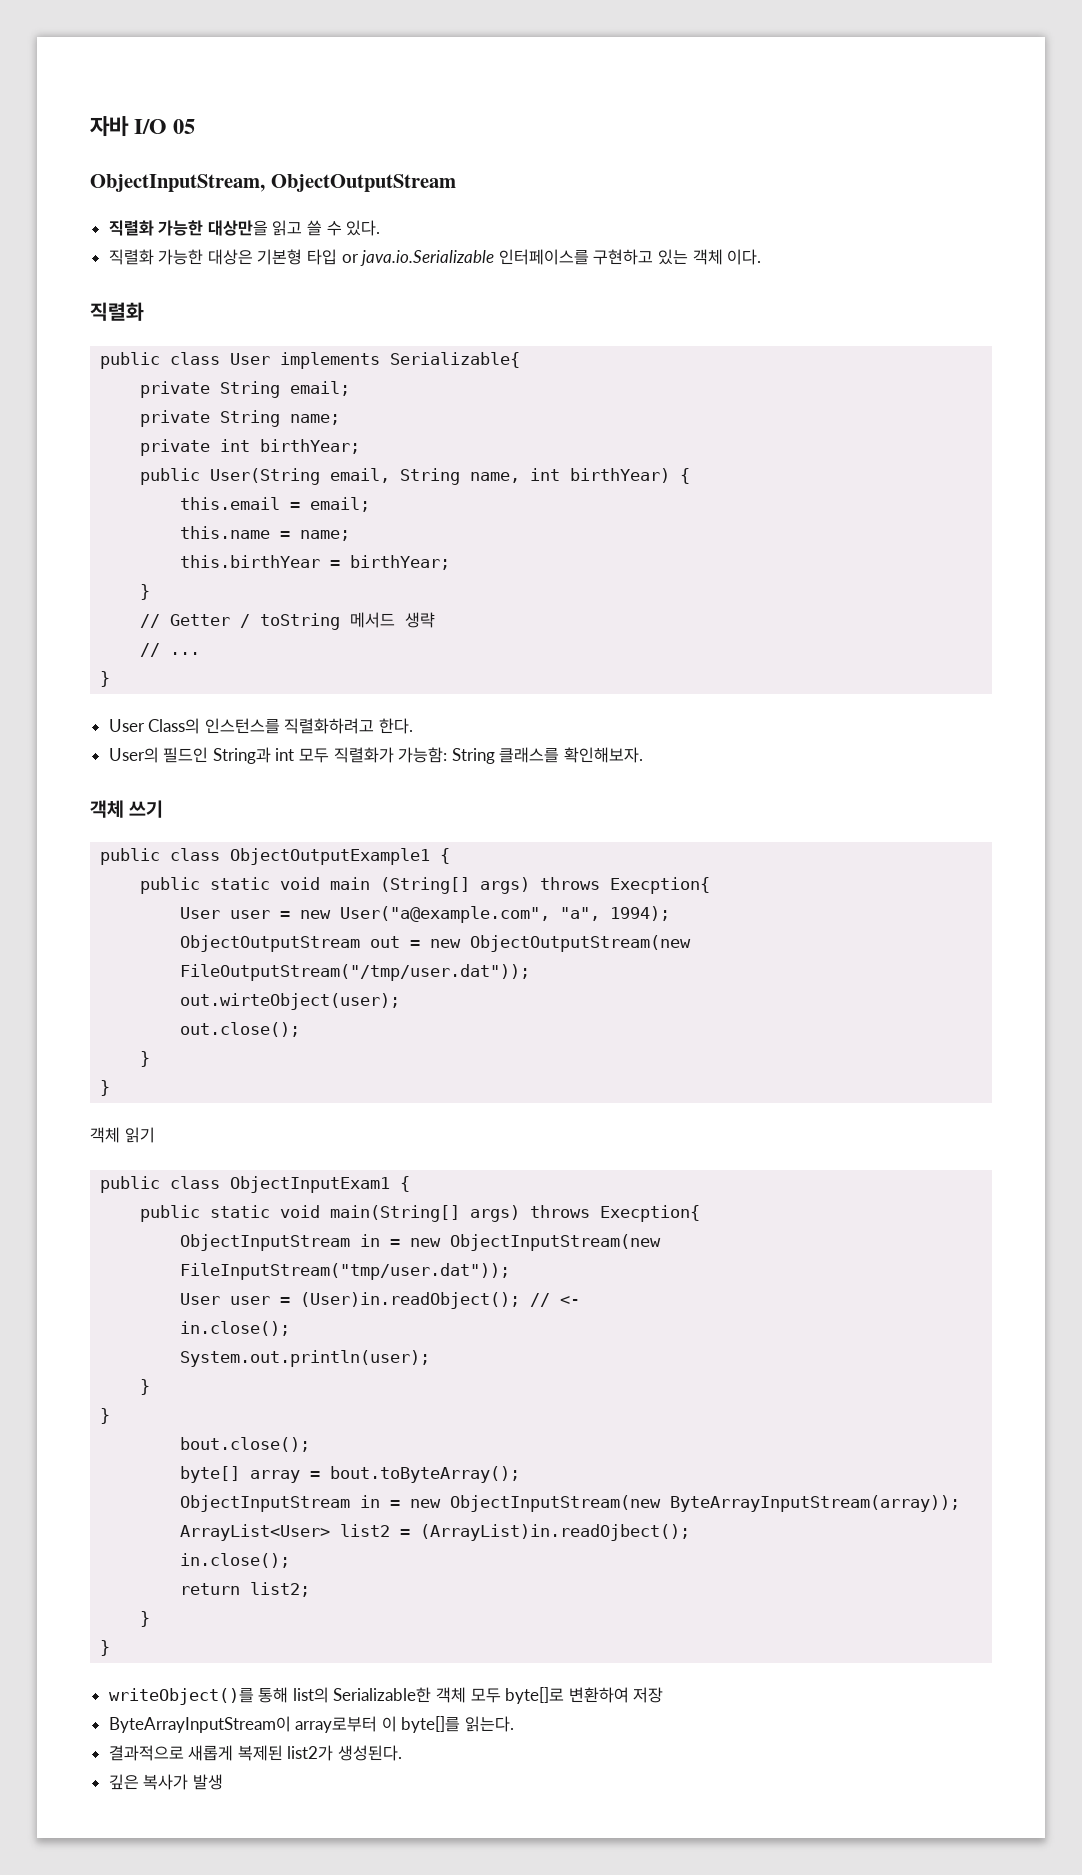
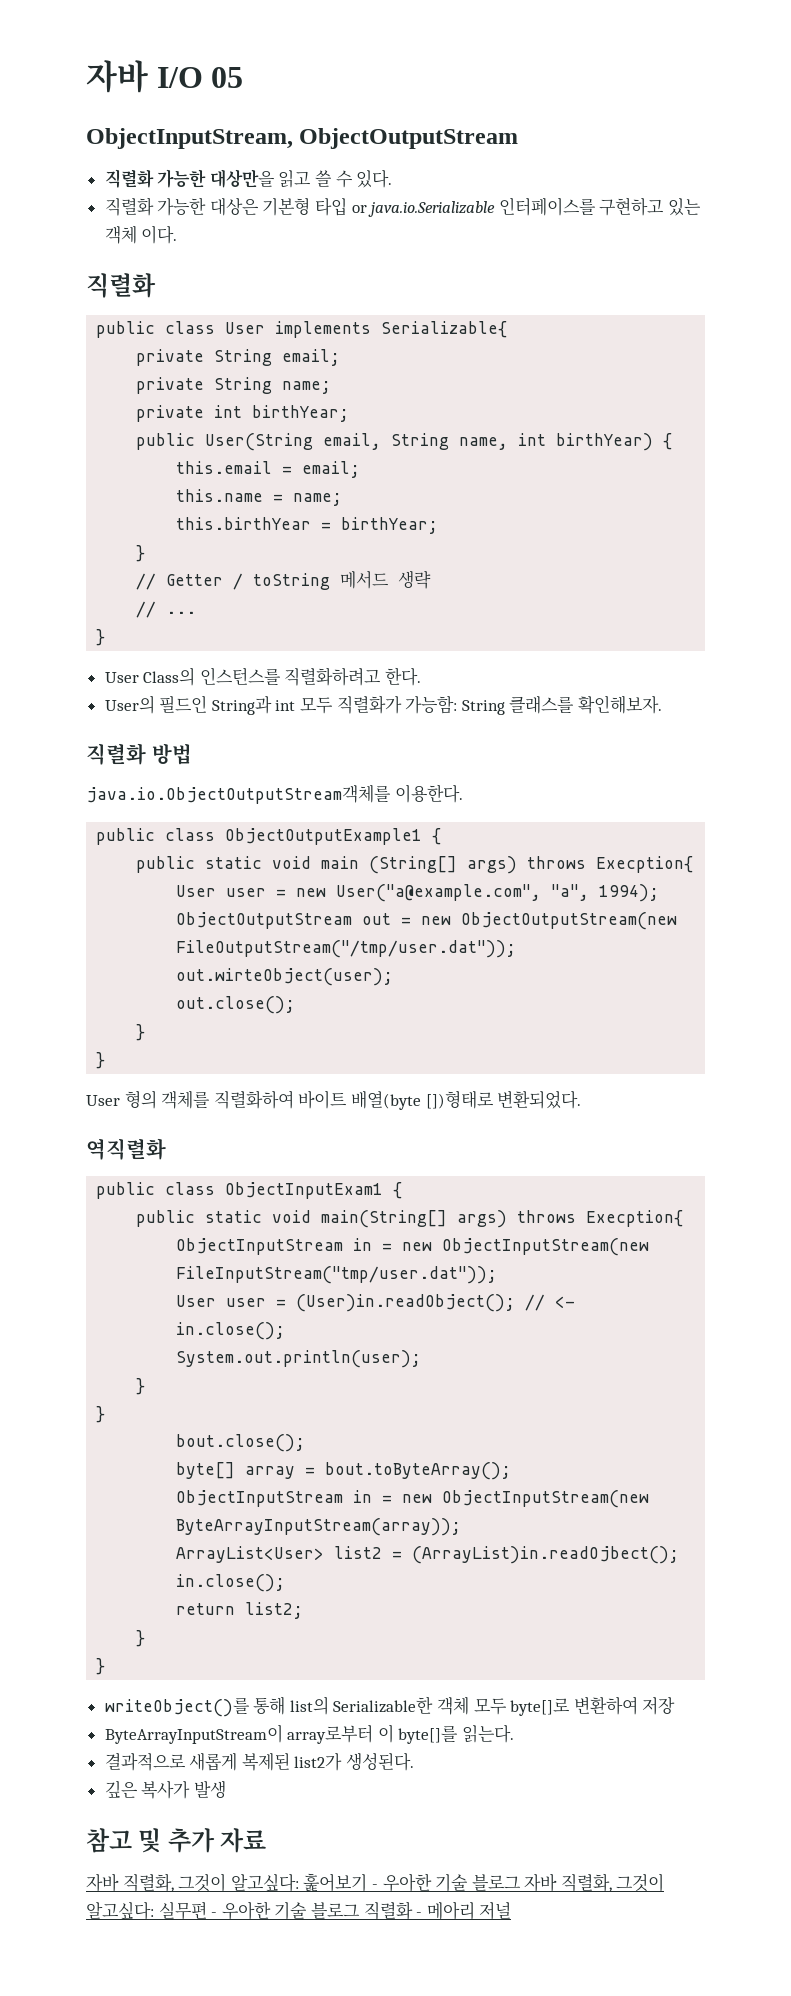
- 객체 쓰기
+ 직렬화 방법
+ java.io.ObjectOutputStream객체를 이용한다.
- 객체 읽기
+ User 형의 객체를 직렬화하여 바이트 배열(byte [])형태로 변환되었다.
+ 역직렬화
+ 참고 및 추가 자료
+ 자바 직렬화, 그것이 알고싶다: 훑어보기 - 우아한 기술 블로그 자바 직렬화, 그것이 알고싶다: 실무편 - 우아한 기술 블로그 직렬화 - 메아리 저널

